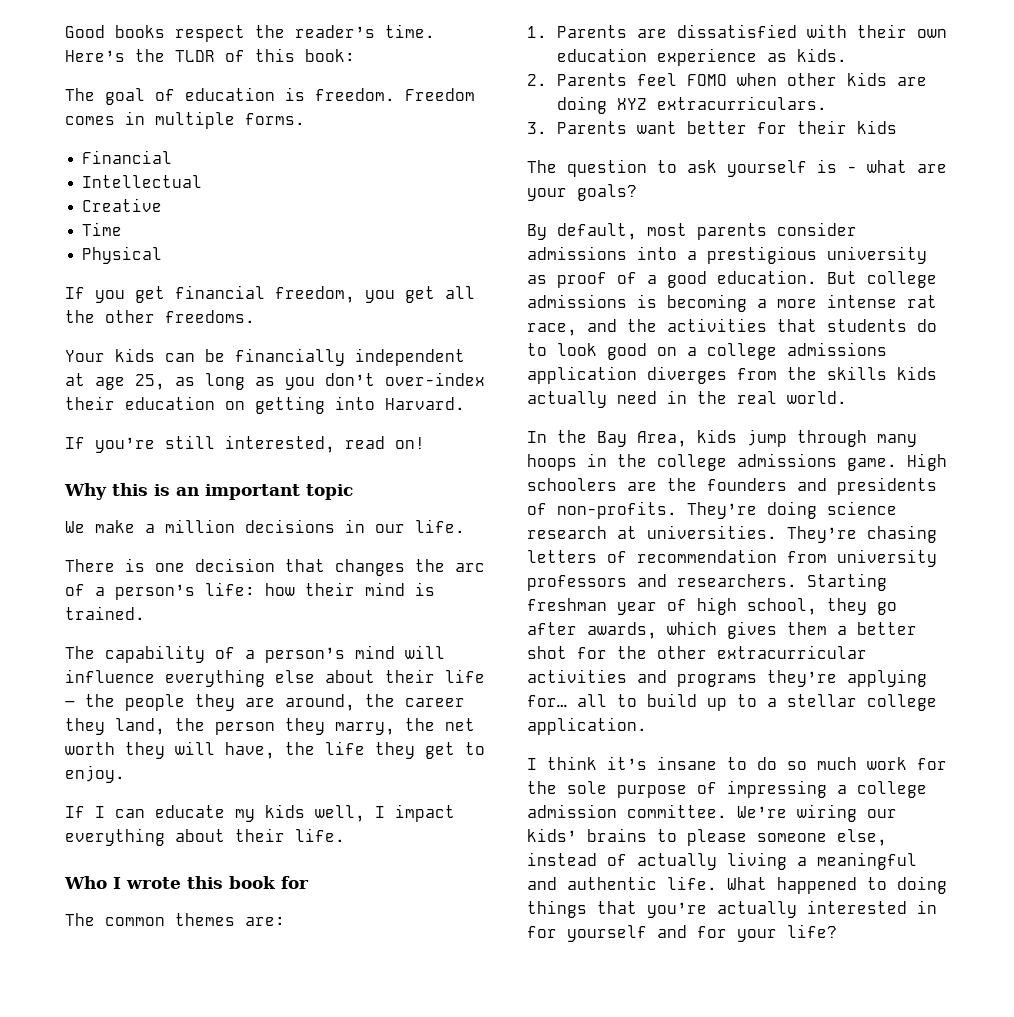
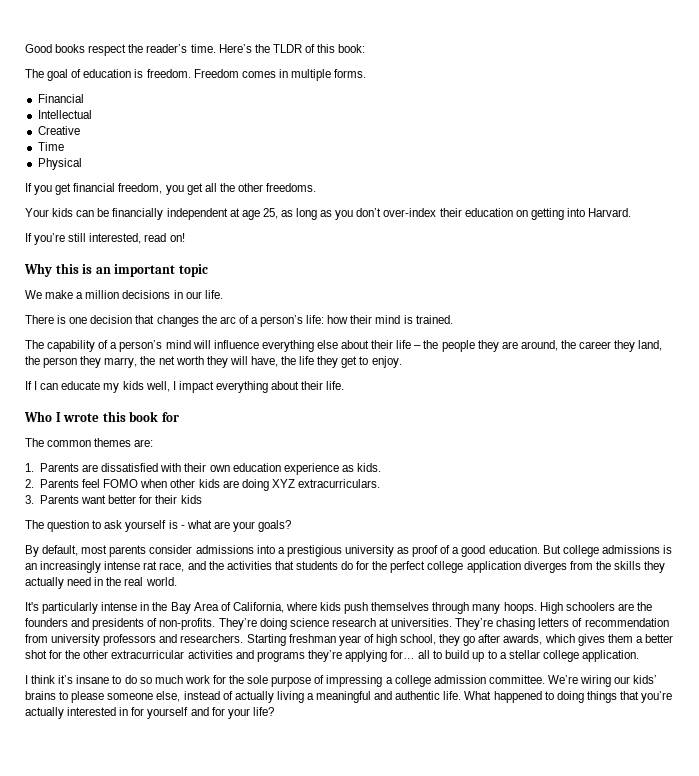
- But college admissions is becoming a more intense rat race, and the activities that students do to look good on a college admissions application diverges from the skills kids actually need in the real world.
+ But college admissions is an increasingly intense rat race, and the activities that students do for the perfect college application diverges from the skills they actually need in the real world.
- In the Bay Area, kids jump through many hoops in the college admissions game.
+ It's particularly intense in the Bay Area of California, where kids push themselves through many hoops.

